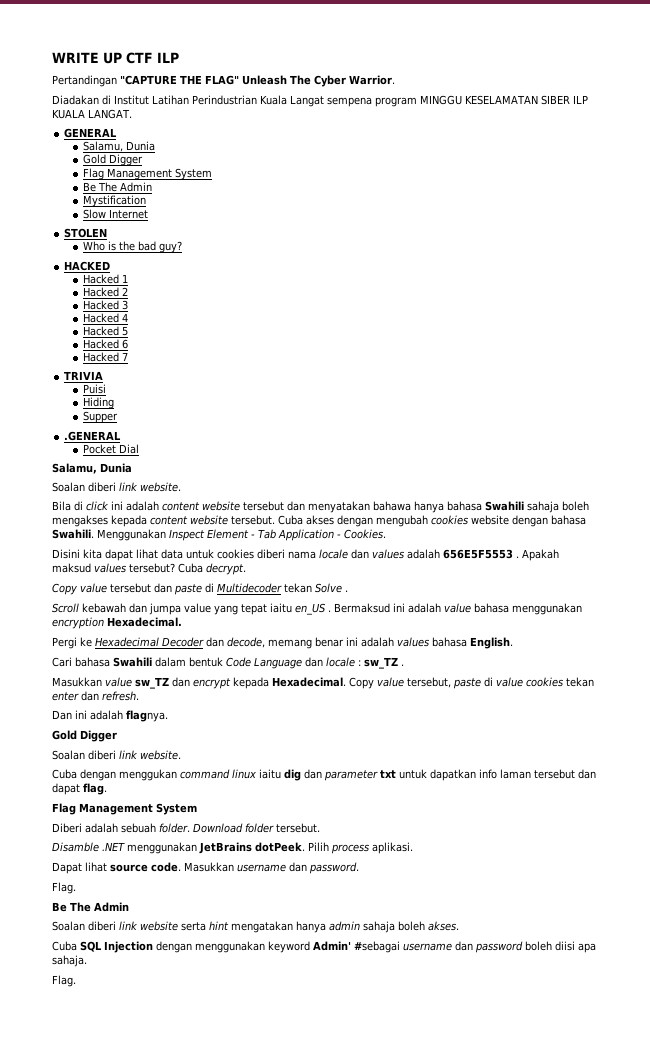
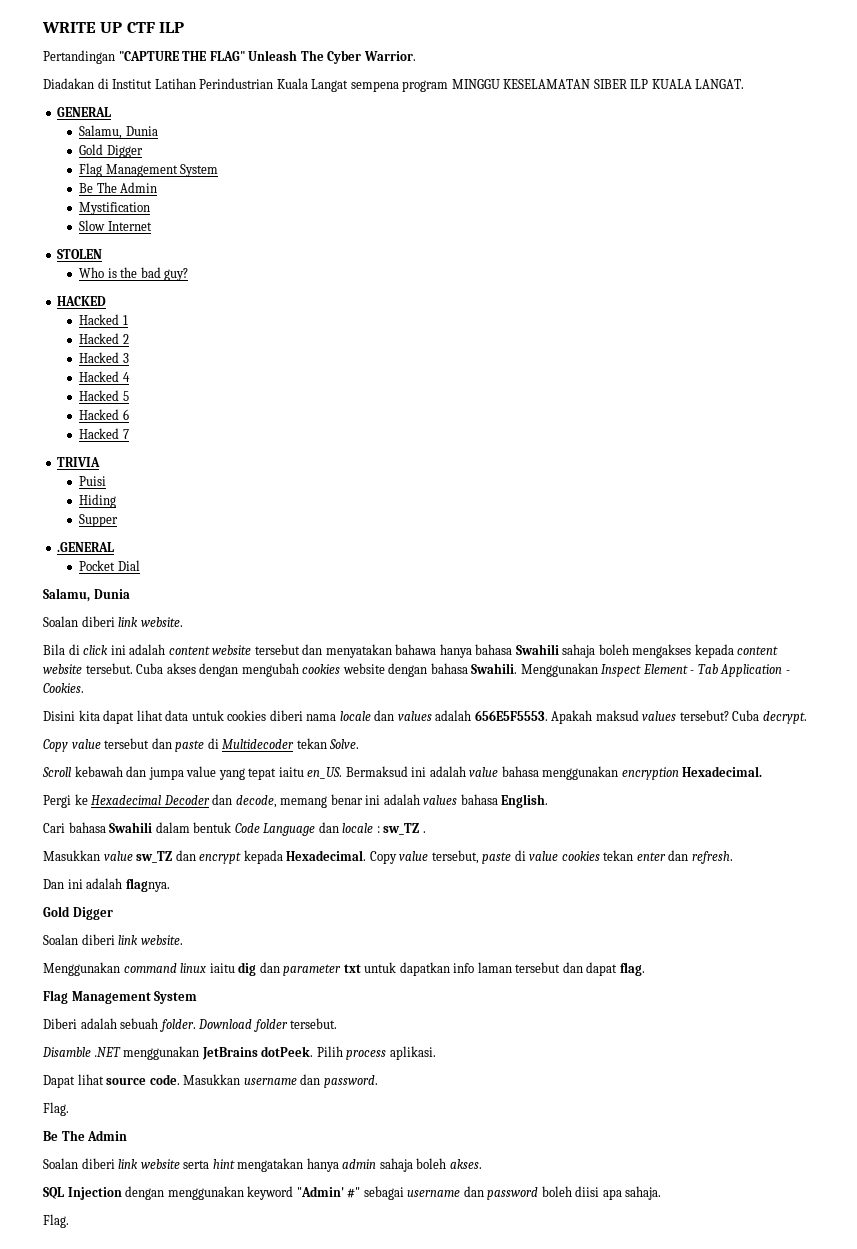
- Disini kita dapat lihat data untuk cookies diberi nama locale dan values adalah 656E5F5553 .
+ Disini kita dapat lihat data untuk cookies diberi nama locale dan values adalah 656E5F5553.
- Copy value tersebut dan paste di Multidecoder tekan Solve .
+ Copy value tersebut dan paste di Multidecoder tekan Solve.
- Scroll kebawah dan jumpa value yang tepat iaitu en_US .
+ Scroll kebawah dan jumpa value yang tepat iaitu en_US.
- Cuba dengan menggukan command linux iaitu dig dan parameter txt untuk dapatkan info laman tersebut dan dapat flag.
+ Menggunakan command linux iaitu dig dan parameter txt untuk dapatkan info laman tersebut dan dapat flag.
- Cuba SQL Injection dengan menggunakan keyword Admin' #sebagai username dan password boleh diisi apa sahaja.
+ SQL Injection dengan menggunakan keyword "Admin' #" sebagai username dan password boleh diisi apa sahaja.

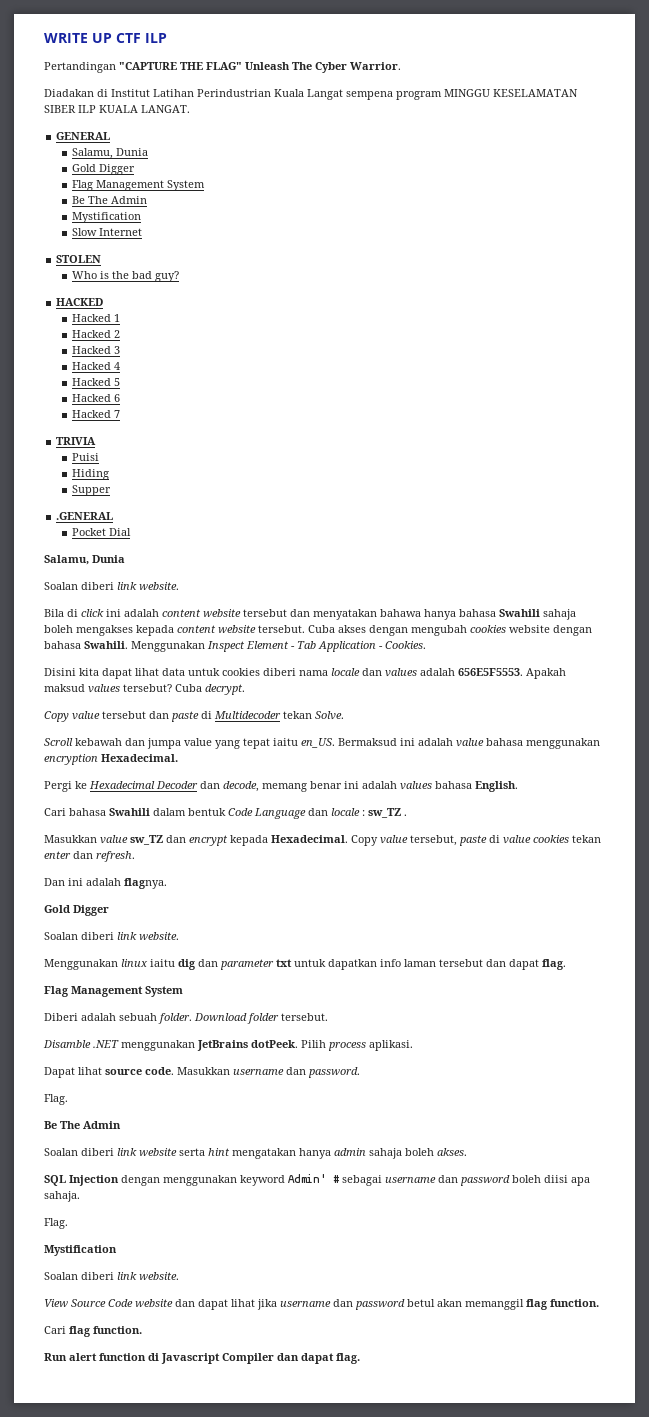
- Menggunakan command linux iaitu dig dan parameter txt untuk dapatkan info laman tersebut dan dapat flag.
+ Menggunakan linux iaitu dig dan parameter txt untuk dapatkan info laman tersebut dan dapat flag.
- SQL Injection dengan menggunakan keyword "Admin' #" sebagai username dan password boleh diisi apa sahaja.
+ SQL Injection dengan menggunakan keyword Admin' # sebagai username dan password boleh diisi apa sahaja.
  Flag.
+ Mystification
+ Soalan diberi link website.
+ View Source Code website dan dapat lihat jika username dan password betul akan memanggil flag function.
+ Cari flag function.
+ Run alert function di Javascript Compiler dan dapat flag.

